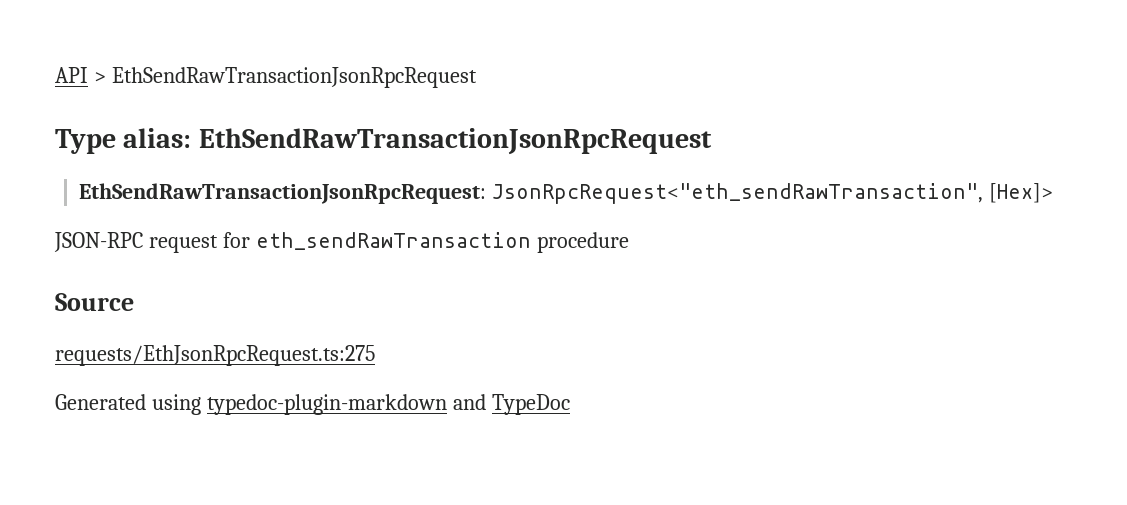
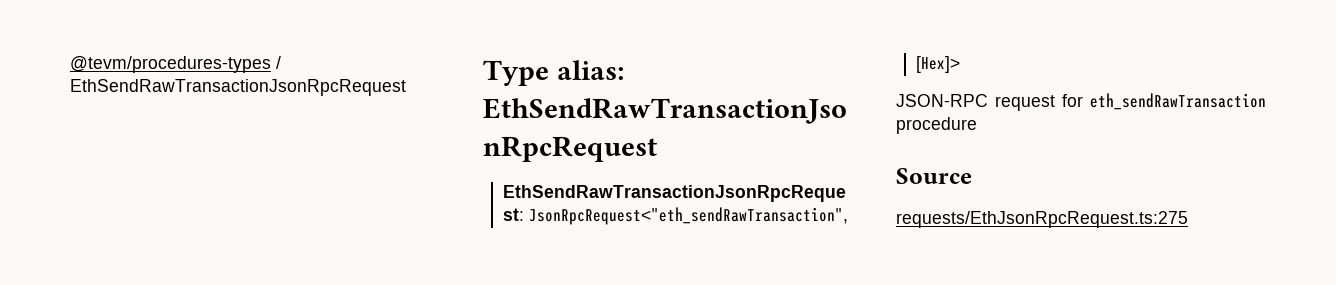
- API > EthSendRawTransactionJsonRpcRequest
+ @tevm/procedures-types / EthSendRawTransactionJsonRpcRequest
- Generated using typedoc-plugin-markdown and TypeDoc

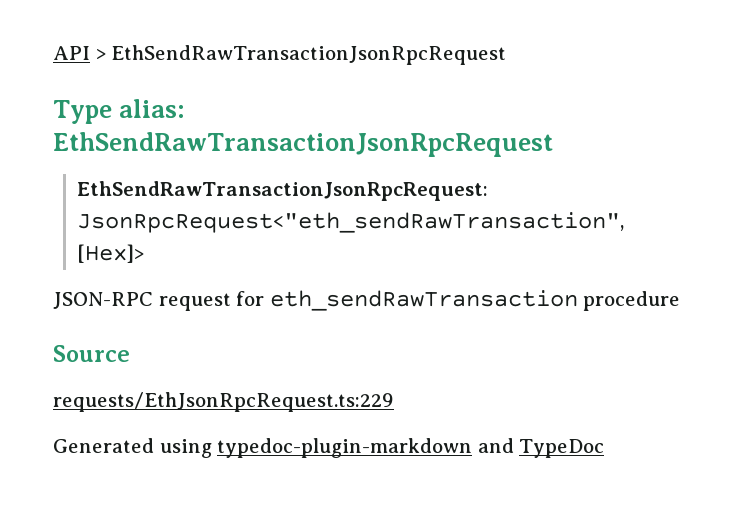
- @tevm/procedures-types / EthSendRawTransactionJsonRpcRequest
+ API > EthSendRawTransactionJsonRpcRequest
- requests/EthJsonRpcRequest.ts:275
+ requests/EthJsonRpcRequest.ts:229
+ Generated using typedoc-plugin-markdown and TypeDoc

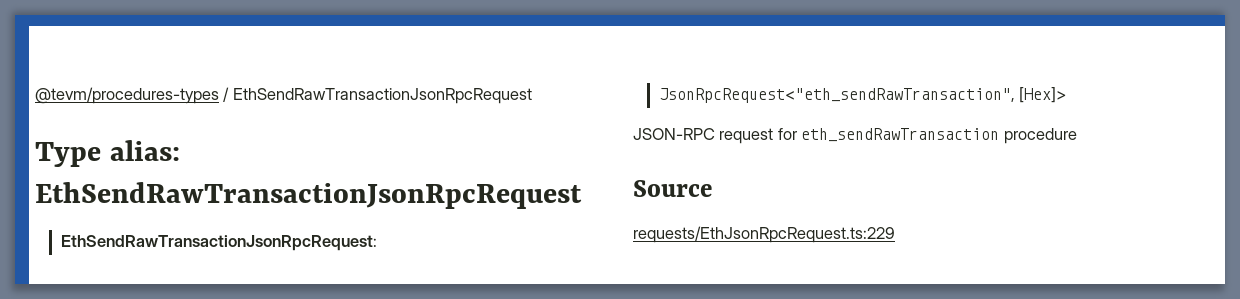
- API > EthSendRawTransactionJsonRpcRequest
+ @tevm/procedures-types / EthSendRawTransactionJsonRpcRequest
- Generated using typedoc-plugin-markdown and TypeDoc

